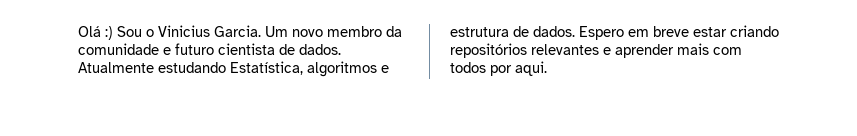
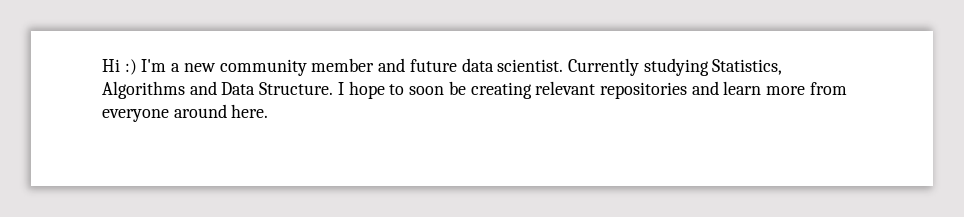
- Olá :) Sou o Vinicius Garcia. Um novo membro da comunidade e futuro cientista de dados. Atualmente estudando Estatística, algoritmos e estrutura de dados. Espero em breve estar criando repositórios relevantes e aprender mais com todos por aqui.
+ Hi :) I'm a new community member and future data scientist. Currently studying Statistics, Algorithms and Data Structure. I hope to soon be creating relevant repositories and learn more from everyone around here.

